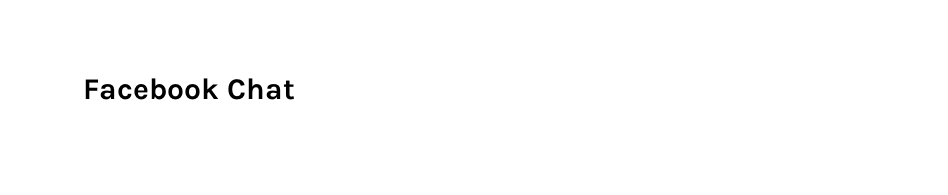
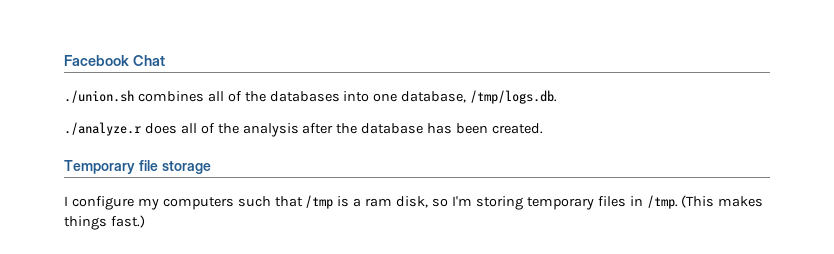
+ ./union.sh combines all of the databases into one database, /tmp/logs.db.
+ ./analyze.r does all of the analysis after the database has been created.
+ Temporary file storage
+ I configure my computers such that /tmp is a ram disk, so I'm storing temporary files in /tmp. (This makes things fast.)

